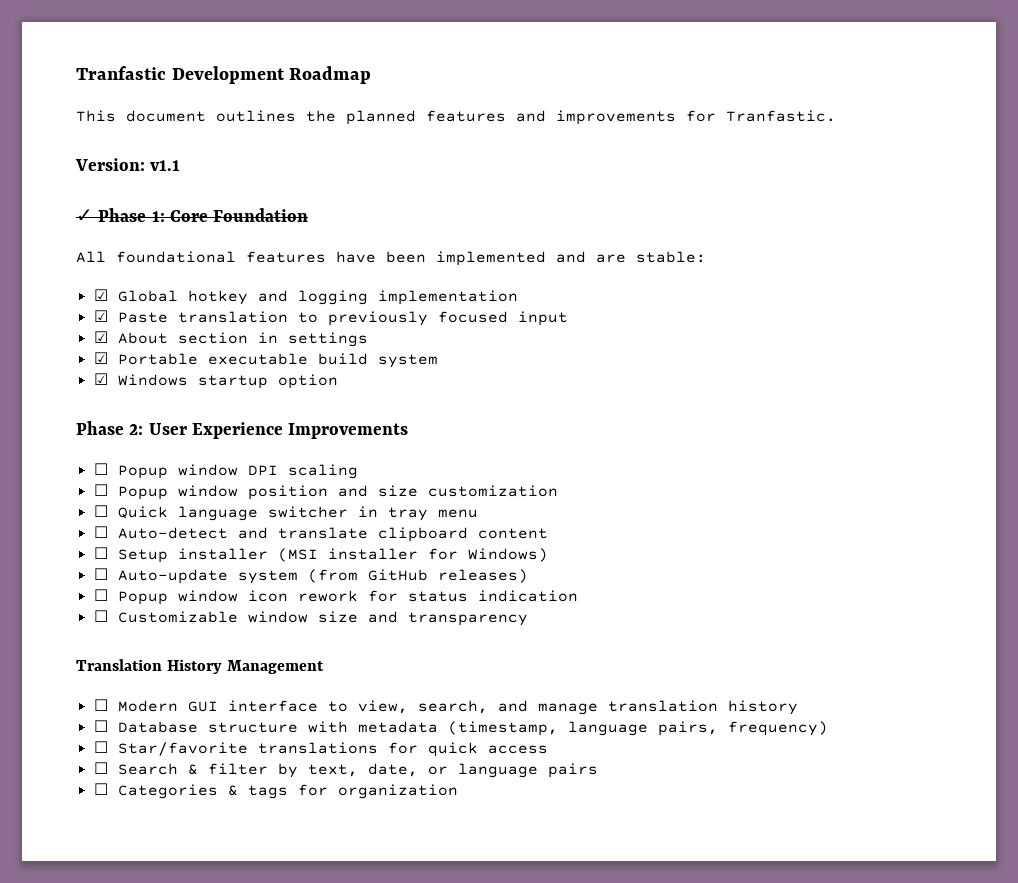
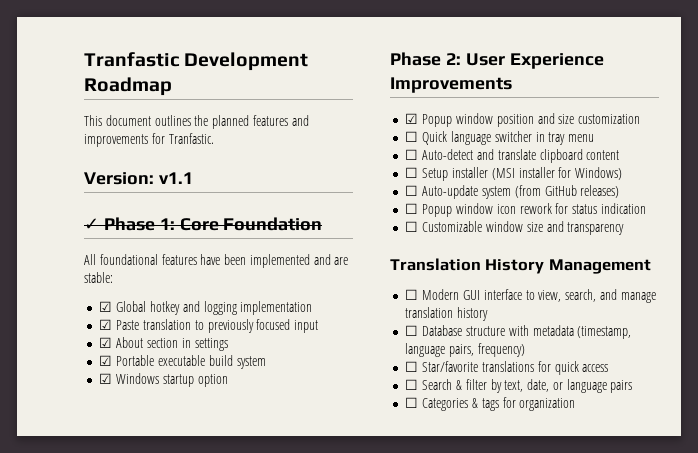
- ☐ Popup window DPI scaling
- ☐ Popup window position and size customization
+ ☑ Popup window position and size customization

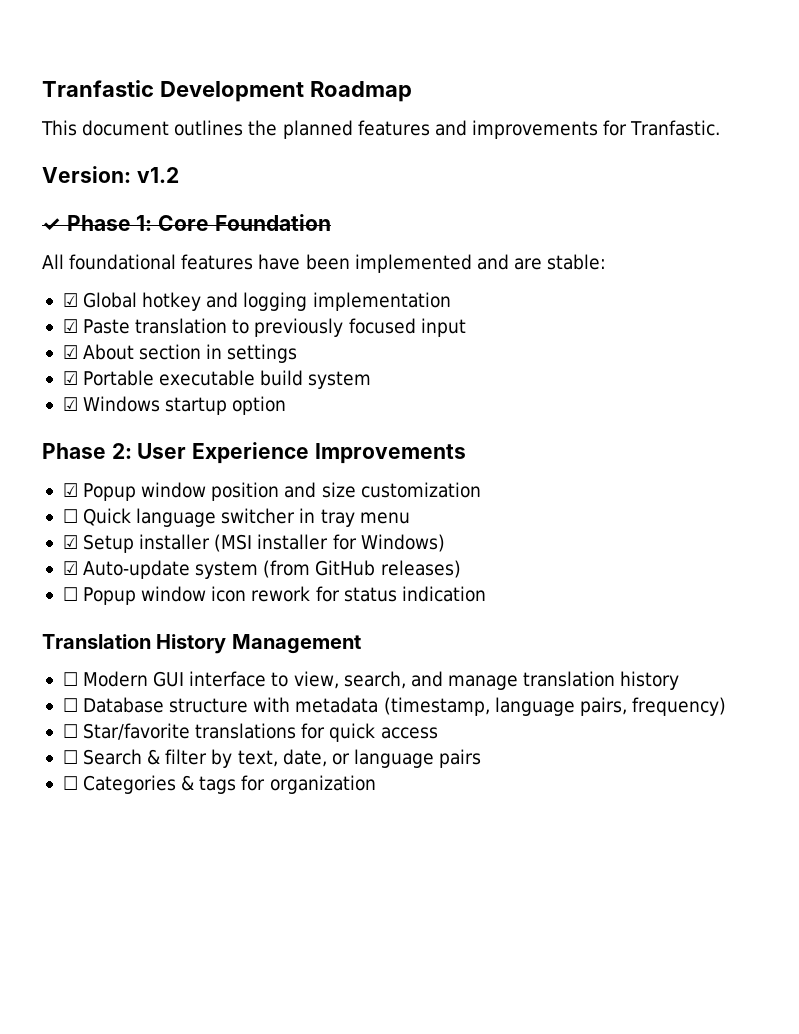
- Version: v1.1
+ Version: v1.2
- ☐ Auto-detect and translate clipboard content
- ☐ Setup installer (MSI installer for Windows)
+ ☑ Setup installer (MSI installer for Windows)
- ☐ Auto-update system (from GitHub releases)
+ ☑ Auto-update system (from GitHub releases)
- ☐ Customizable window size and transparency

